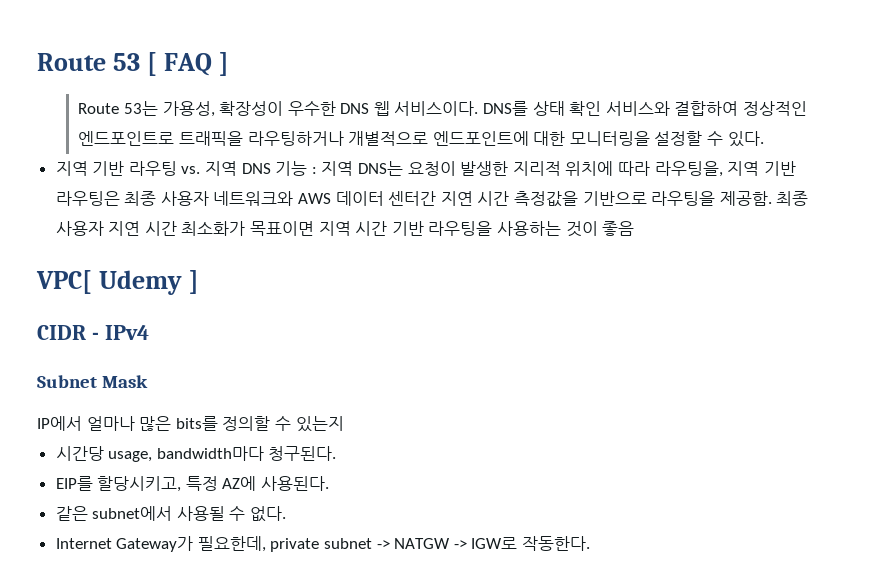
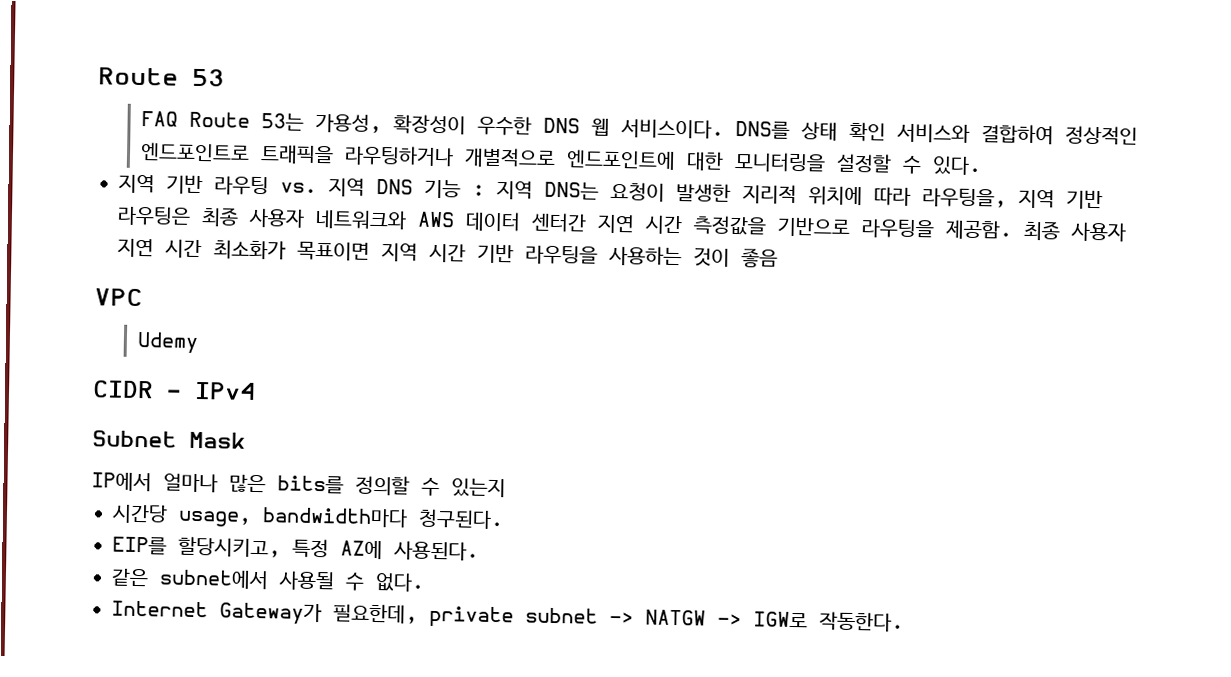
- Route 53 [ FAQ ]
- Route 53는 가용성, 확장성이 우수한 DNS 웹 서비스이다.
+ Route 53
+ FAQ Route 53는 가용성, 확장성이 우수한 DNS 웹 서비스이다.
- VPC[ Udemy ]
+ VPC
+ Udemy

